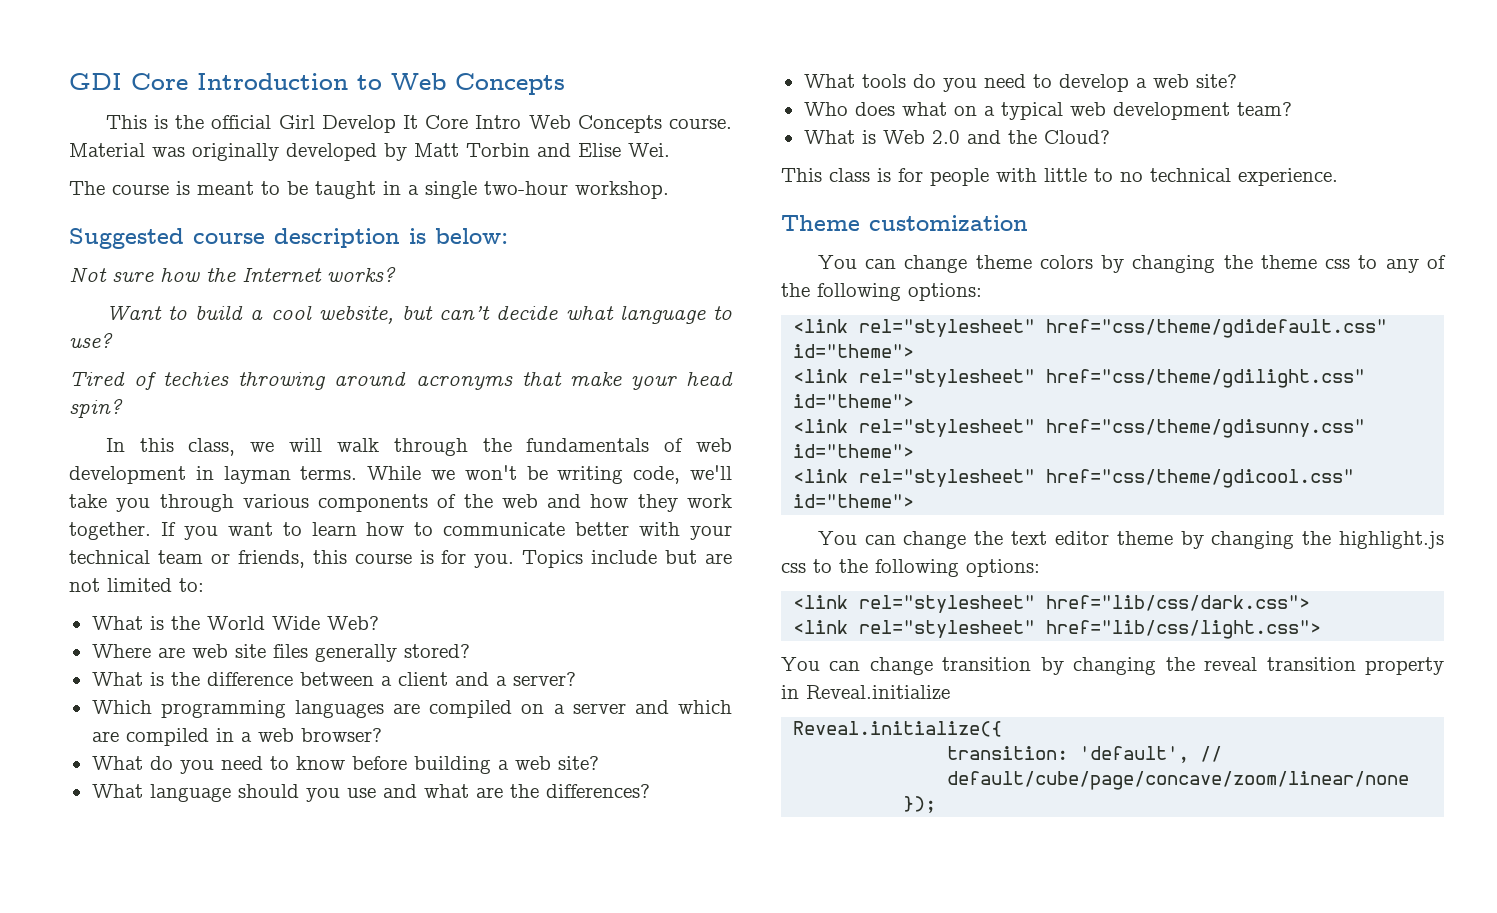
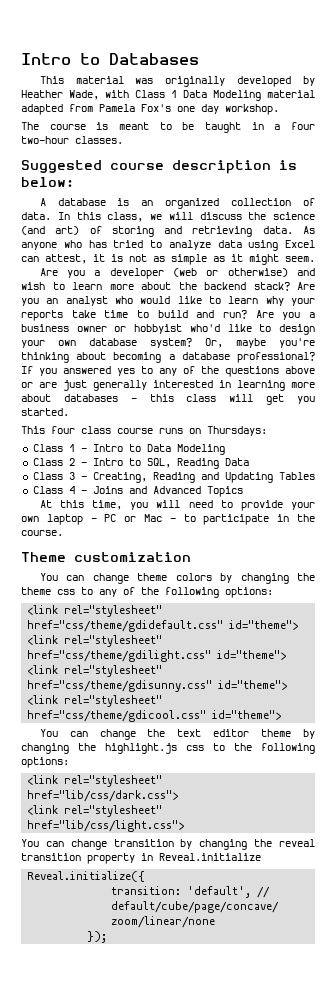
- GDI Core Introduction to Web Concepts
- This is the official Girl Develop It Core Intro Web Concepts course. Material was originally developed by Matt Torbin and Elise Wei.
+ Intro to Databases
+ This material was originally developed by Heather Wade, with Class 1 Data Modeling material adapted from Pamela Fox's one day workshop.
- The course is meant to be taught in a single two-hour workshop.
+ The course is meant to be taught in a four two-hour classes.
- Not sure how the Internet works?
- Want to build a cool website, but can’t decide what language to use?
- Tired of techies throwing around acronyms that make your head spin?
- In this class, we will walk through the fundamentals of web development in layman terms. While we won't be writing code, we'll take you through various components of the web and how they work together. If you want to learn how to communicate better with your technical team or friends, this course is for you. Topics include but are not limited to:
- What is the World Wide Web?
- Where are web site files generally stored?
- What is the difference between a client and a server?
- Which programming languages are compiled on a server and which are compiled in a web browser?
- What do you need to know before building a web site?
- What language should you use and what are the differences?
- What tools do you need to develop a web site?
- Who does what on a typical web development team?
- What is Web 2.0 and the Cloud?
- This class is for people with little to no technical experience.
+ A database is an organized collection of data. In this class, we will discuss the science (and art) of storing and retrieving data. As anyone who has tried to analyze data using Excel can attest, it is not as simple as it might seem.
+ Are you a developer (web or otherwise) and wish to learn more about the backend stack? Are you an analyst who would like to learn why your reports take time to build and run? Are you a business owner or hobbyist who'd like to design your own database system? Or, maybe you're thinking about becoming a database professional? If you answered yes to any of the questions above or are just generally interested in learning more about databases - this class will get you started.
+ This four class course runs on Thursdays:
+ Class 1 - Intro to Data Modeling
+ Class 2 - Intro to SQL, Reading Data
+ Class 3 - Creating, Reading and Updating Tables
+ Class 4 - Joins and Advanced Topics
+ At this time, you will need to provide your own laptop - PC or Mac - to participate in the course.

